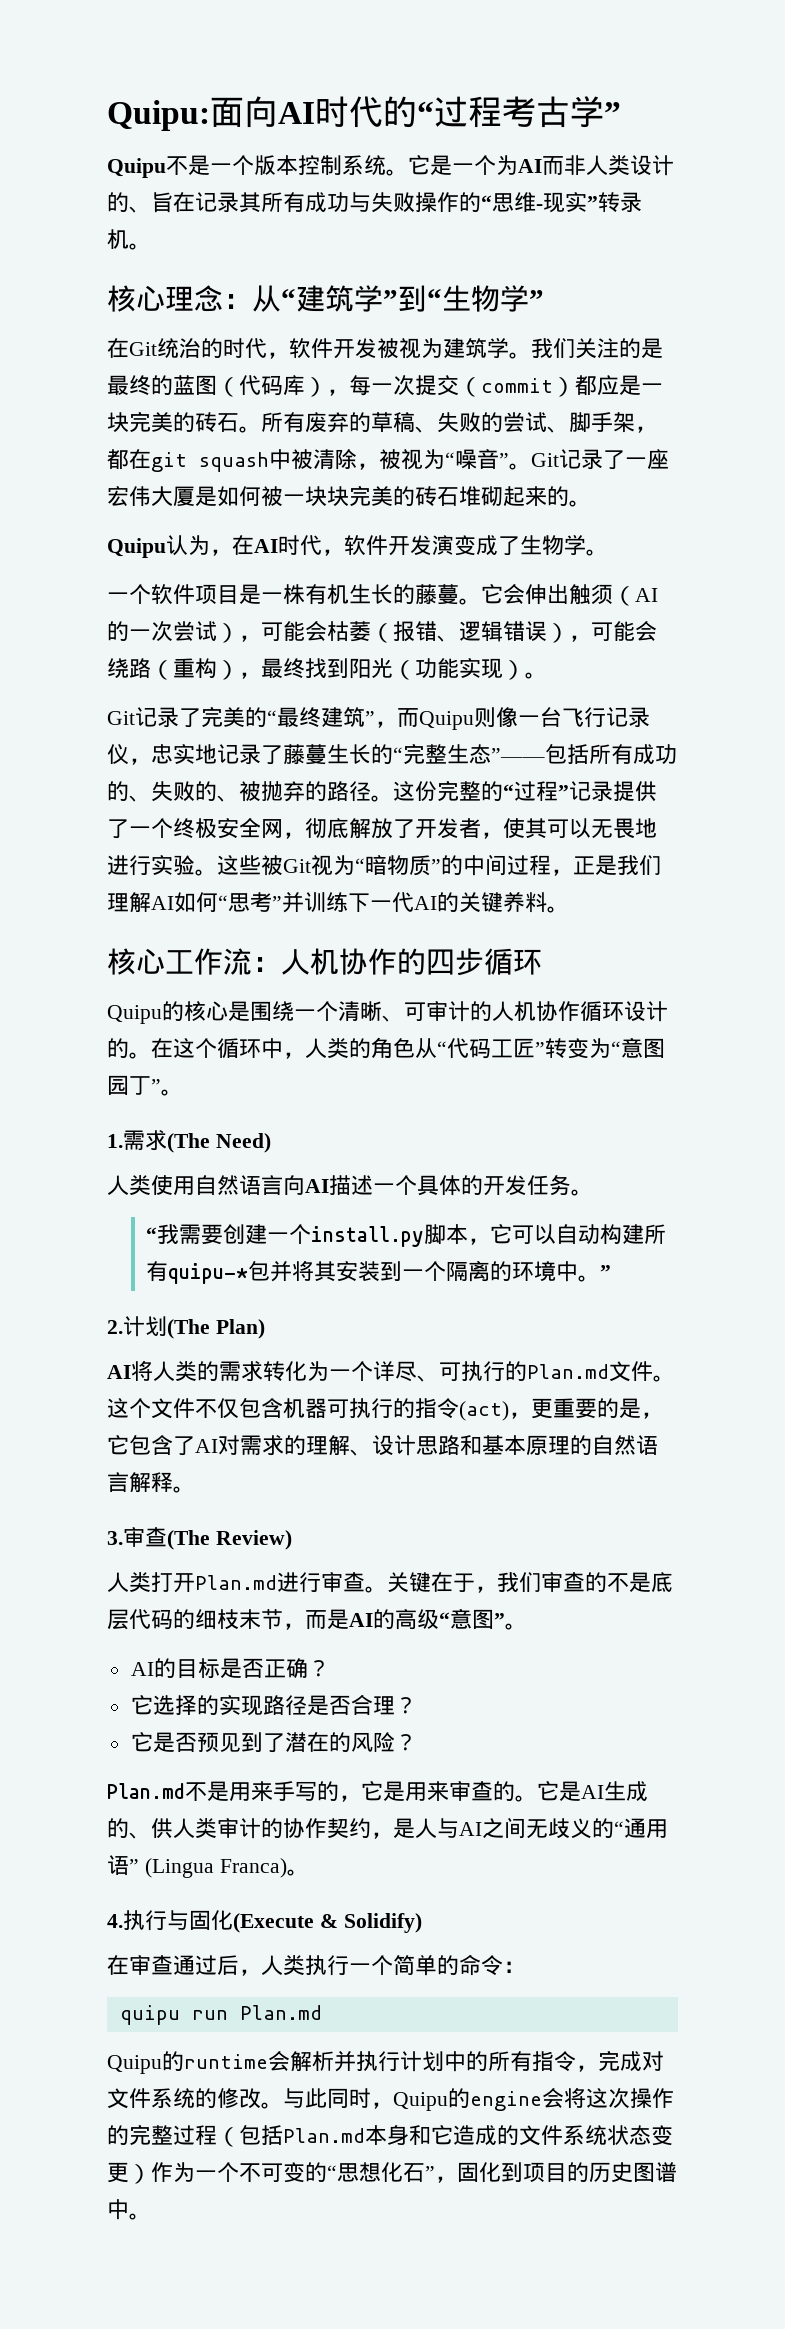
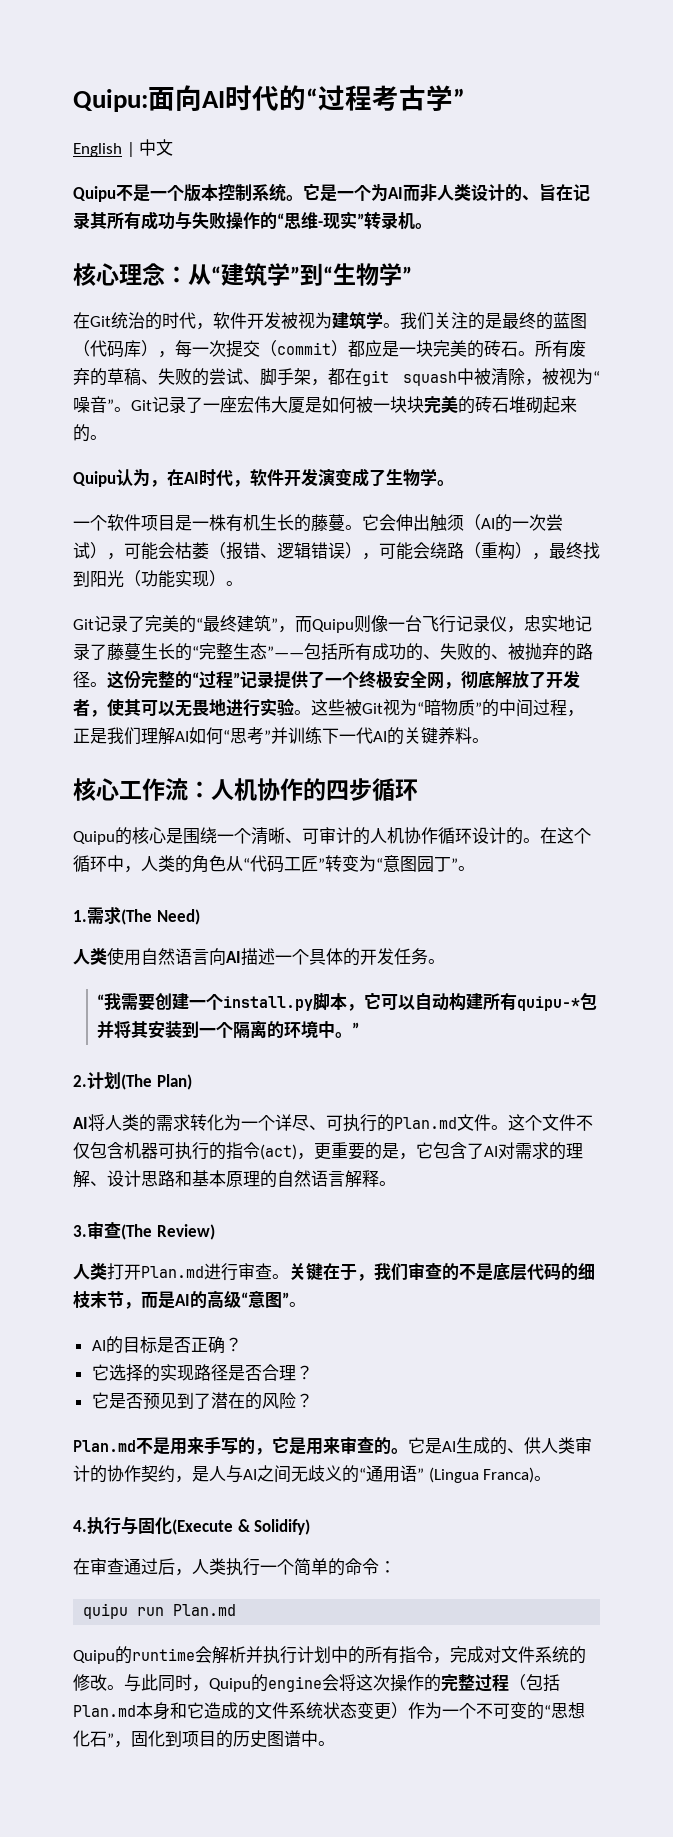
+ English | 中文

